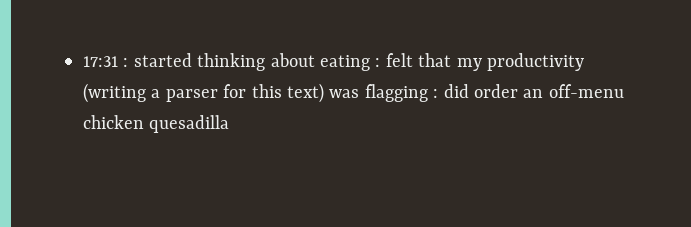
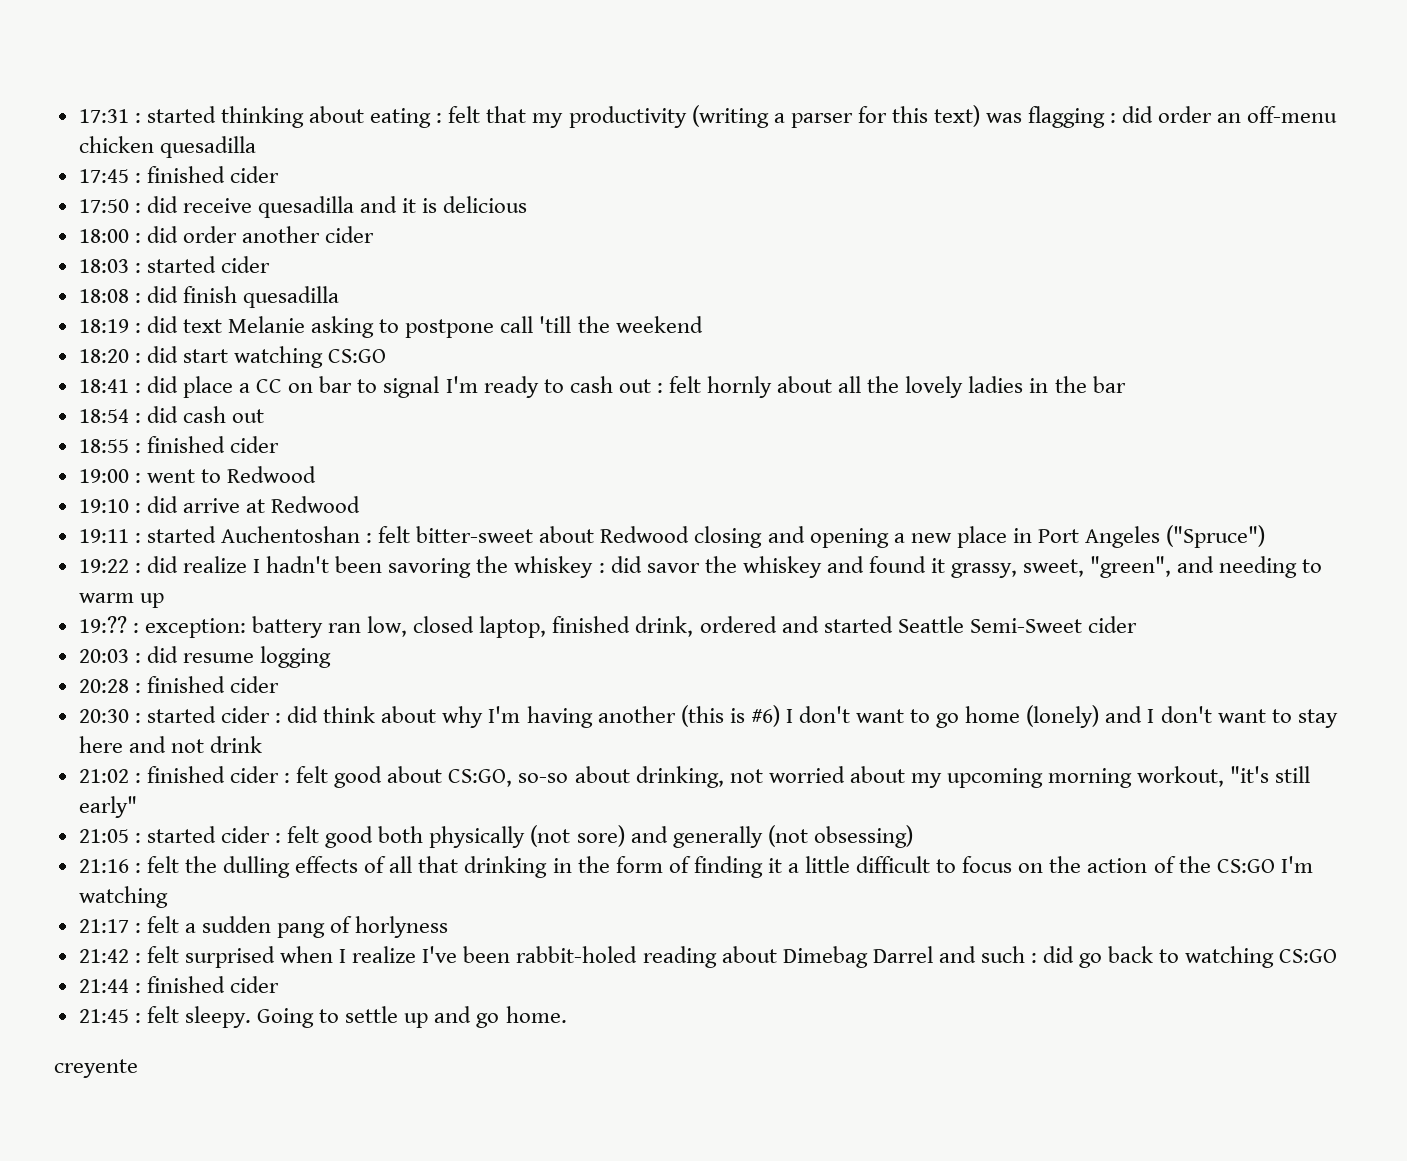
+ 17:45 : finished cider
+ 17:50 : did receive quesadilla and it is delicious
+ 18:00 : did order another cider
+ 18:03 : started cider
+ 18:08 : did finish quesadilla
+ 18:19 : did text Melanie asking to postpone call 'till the weekend
+ 18:20 : did start watching CS:GO
+ 18:41 : did place a CC on bar to signal I'm ready to cash out : felt hornly about all the lovely ladies in the bar
+ 18:54 : did cash out
+ 18:55 : finished cider
+ 19:00 : went to Redwood
+ 19:10 : did arrive at Redwood
+ 19:11 : started Auchentoshan : felt bitter-sweet about Redwood closing and opening a new place in Port Angeles ("Spruce")
+ 19:22 : did realize I hadn't been savoring the whiskey : did savor the whiskey and found it grassy, sweet, "green", and needing to warm up
+ 19:?? : exception: battery ran low, closed laptop, finished drink, ordered and started Seattle Semi-Sweet cider
+ 20:03 : did resume logging
+ 20:28 : finished cider
+ 20:30 : started cider : did think about why I'm having another (this is #6) I don't want to go home (lonely) and I don't want to stay here and not drink
+ 21:02 : finished cider : felt good about CS:GO, so-so about drinking, not worried about my upcoming morning workout, "it's still early"
+ 21:05 : started cider : felt good both physically (not sore) and generally (not obsessing)
+ 21:16 : felt the dulling effects of all that drinking in the form of finding it a little difficult to focus on the action of the CS:GO I'm watching
+ 21:17 : felt a sudden pang of horlyness
+ 21:42 : felt surprised when I realize I've been rabbit-holed reading about Dimebag Darrel and such : did go back to watching CS:GO
+ 21:44 : finished cider
+ 21:45 : felt sleepy. Going to settle up and go home.
+ creyente

